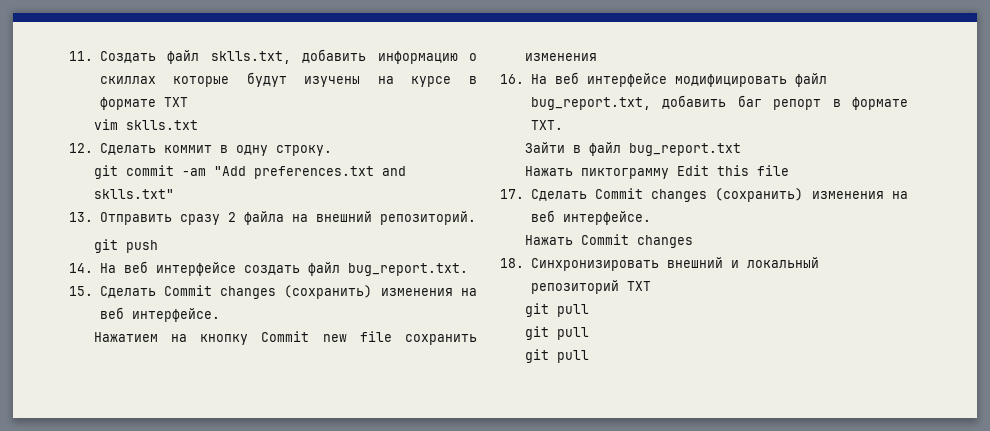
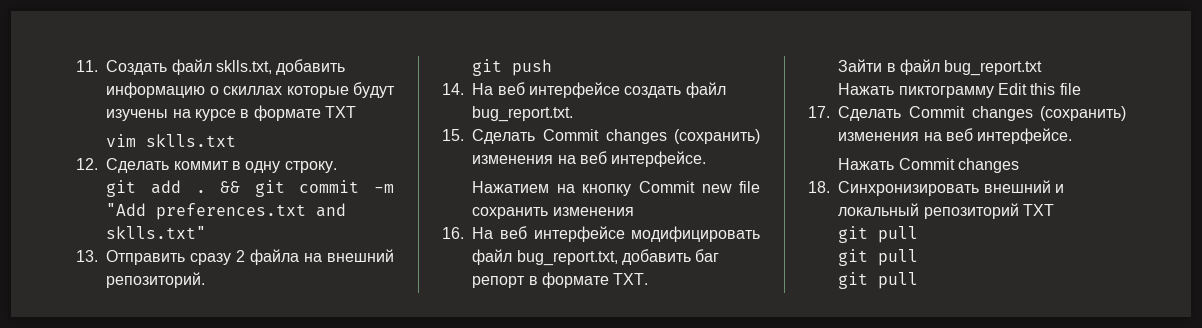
- git commit -am "Add preferences.txt and sklls.txt"
+ git add . && git commit -m "Add preferences.txt and sklls.txt"

